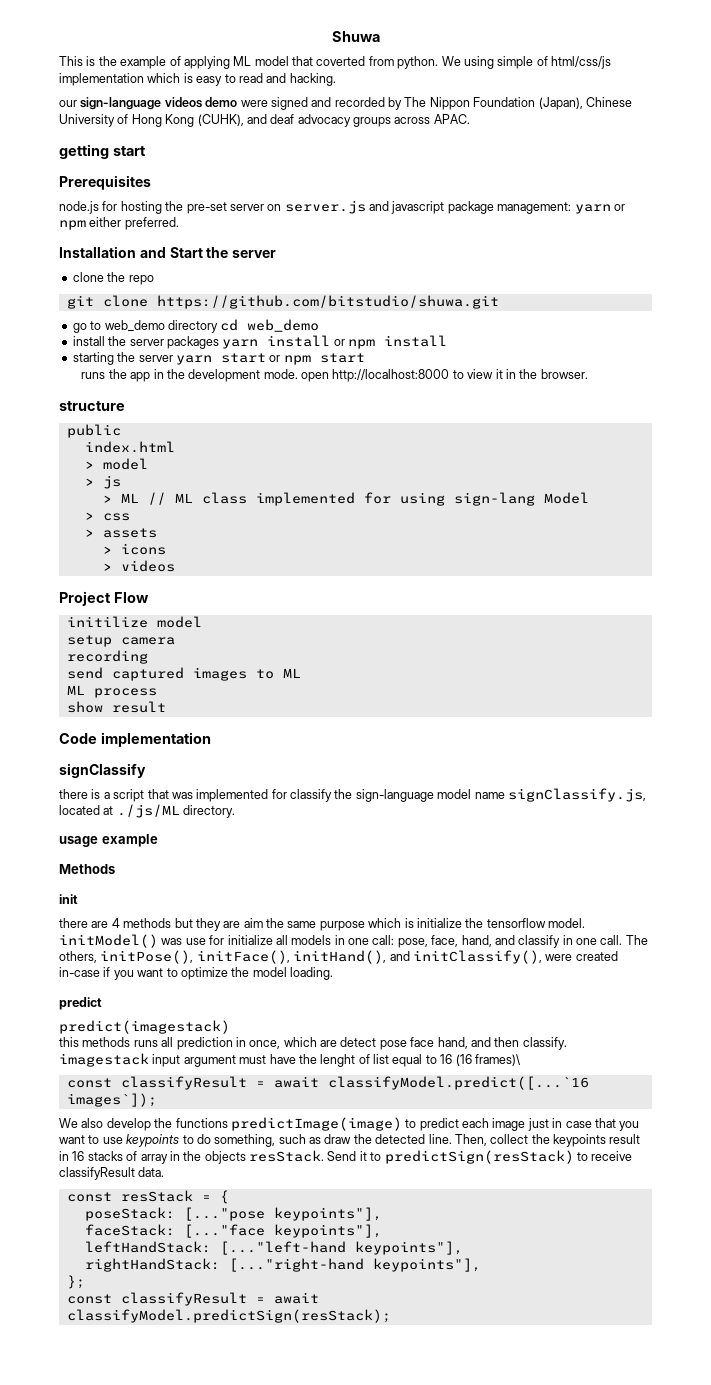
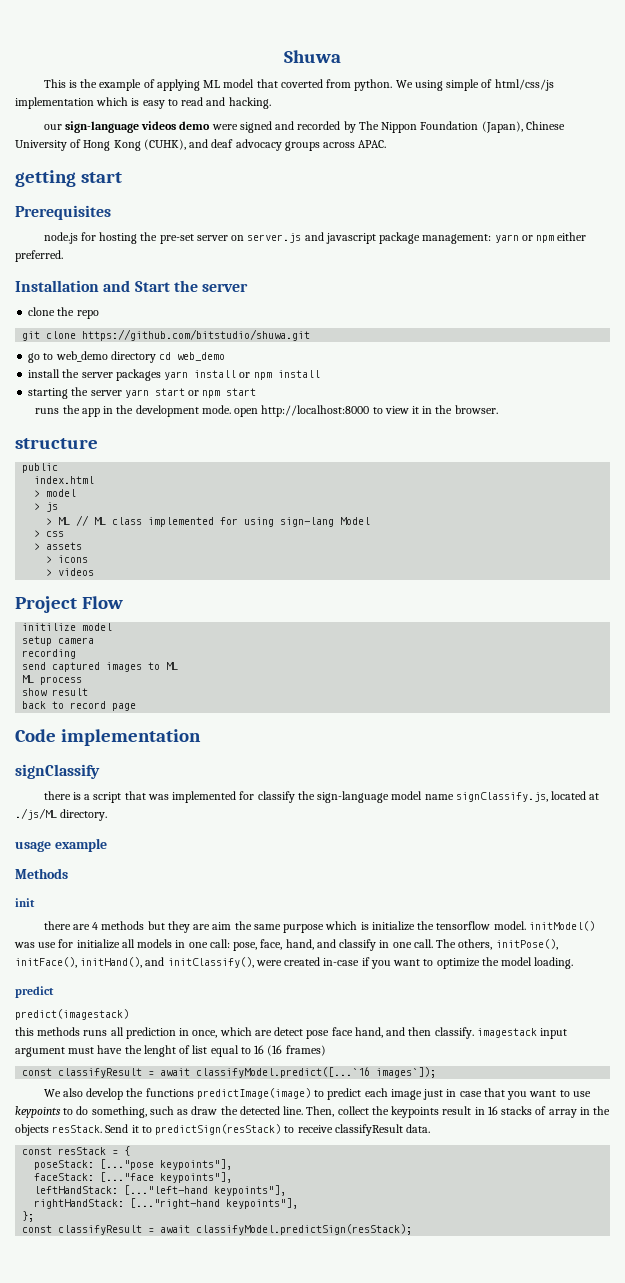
+ back to record page
- this methods runs all prediction in once, which are detect pose face hand, and then classify. imagestack input argument must have the lenght of list equal to 16 (16 frames)\
+ this methods runs all prediction in once, which are detect pose face hand, and then classify. imagestack input argument must have the lenght of list equal to 16 (16 frames)

